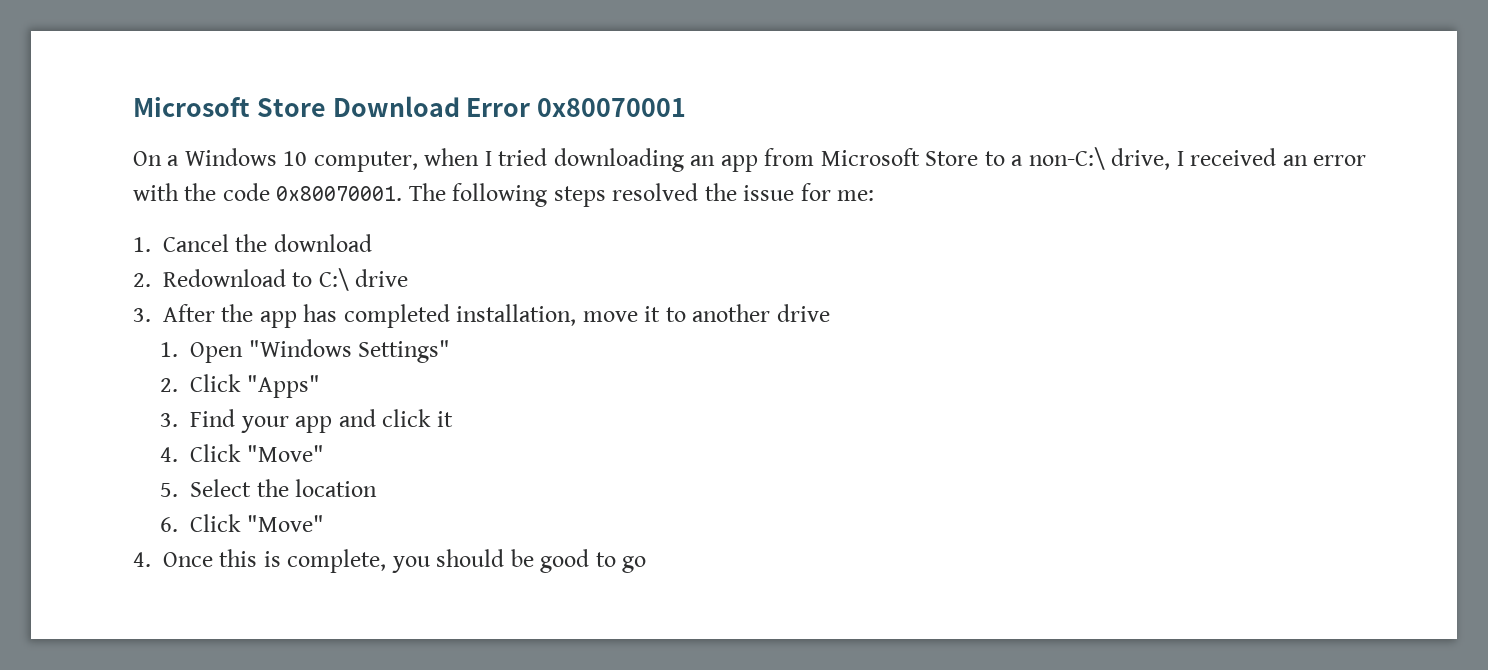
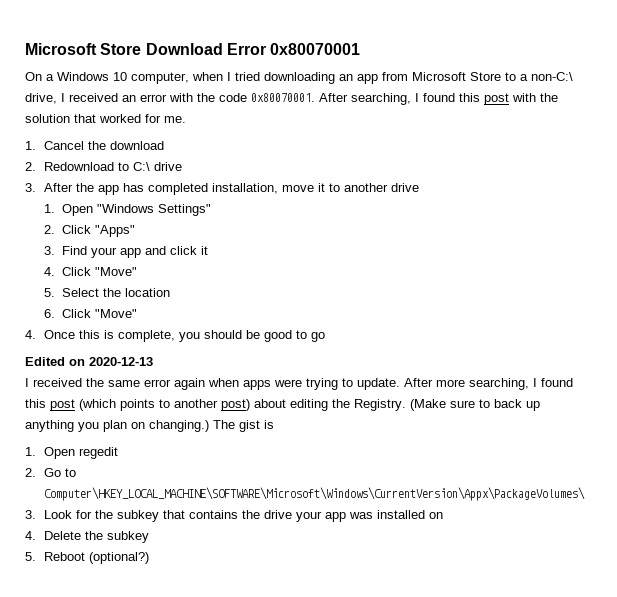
- The following steps resolved the issue for me:
+ After searching, I found this post with the solution that worked for me.
+ Edited on 2020-12-13
+ I received the same error again when apps were trying to update. After more searching, I found this post (which points to another post) about editing the Registry. (Make sure to back up anything you plan on changing.) The gist is
+ 1. Open regedit
+ 2. Go to Computer\HKEY_LOCAL_MACHINE\SOFTWARE\Microsoft\Windows\CurrentVersion\Appx\PackageVolumes\
+ 3. Look for the subkey that contains the drive your app was installed on
+ 4. Delete the subkey
+ 5. Reboot (optional?)

